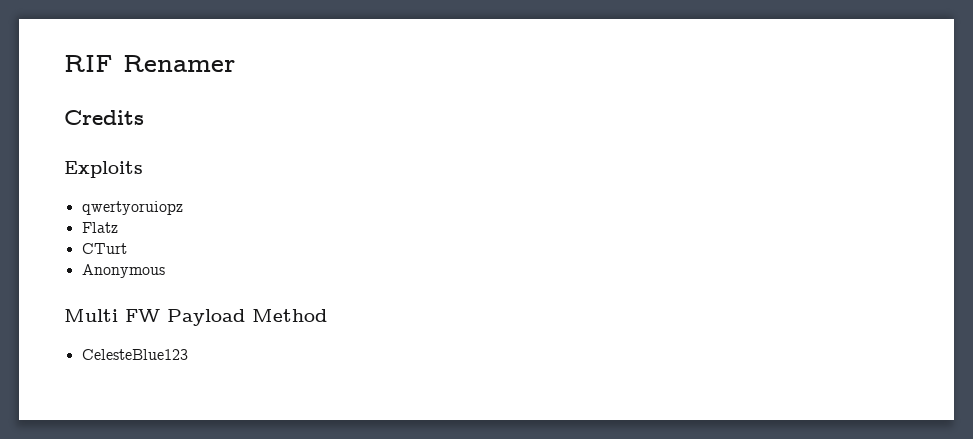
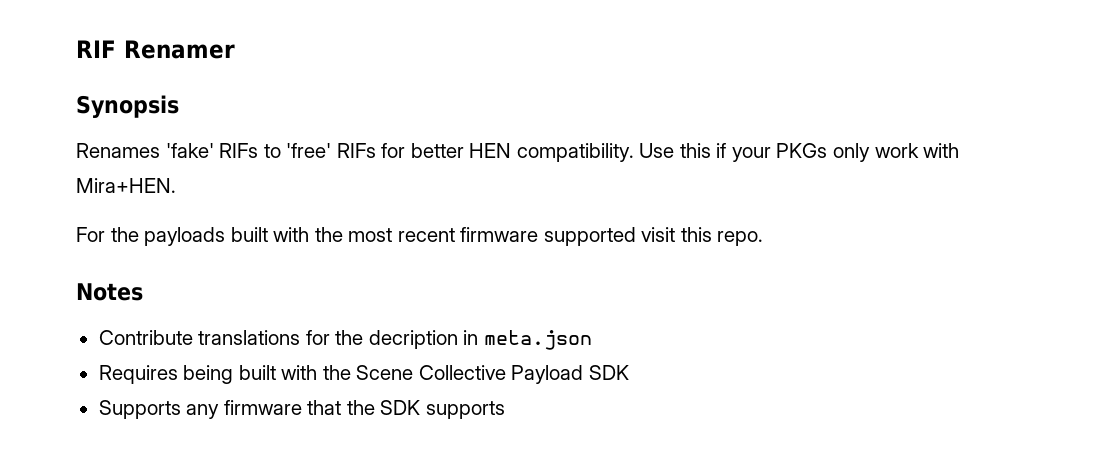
- Credits
- Exploits
- qwertyoruiopz
- Flatz
- CTurt
- Anonymous
- Multi FW Payload Method
- CelesteBlue123
+ Synopsis
+ Renames 'fake' RIFs to 'free' RIFs for better HEN compatibility. Use this if your PKGs only work with Mira+HEN.
+ For the payloads built with the most recent firmware supported visit this repo.
+ Notes
+ Contribute translations for the decription in meta.json
+ Requires being built with the Scene Collective Payload SDK
+ Supports any firmware that the SDK supports

